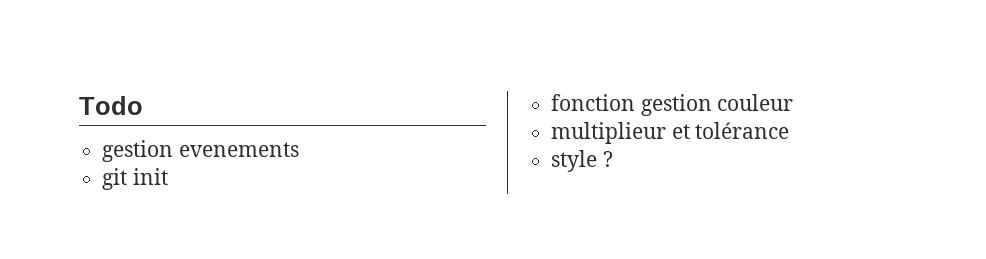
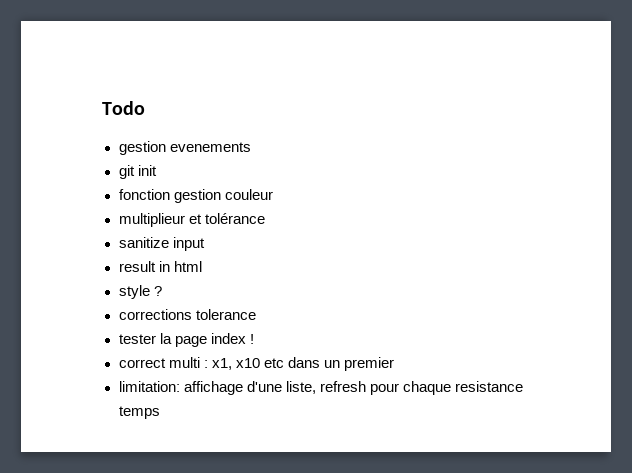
+ sanitize input
+ result in html
  style ?
+ corrections tolerance
+ tester la page index !
+ correct multi : x1, x10 etc dans un premier
+ limitation: affichage d'une liste, refresh pour chaque resistance temps

